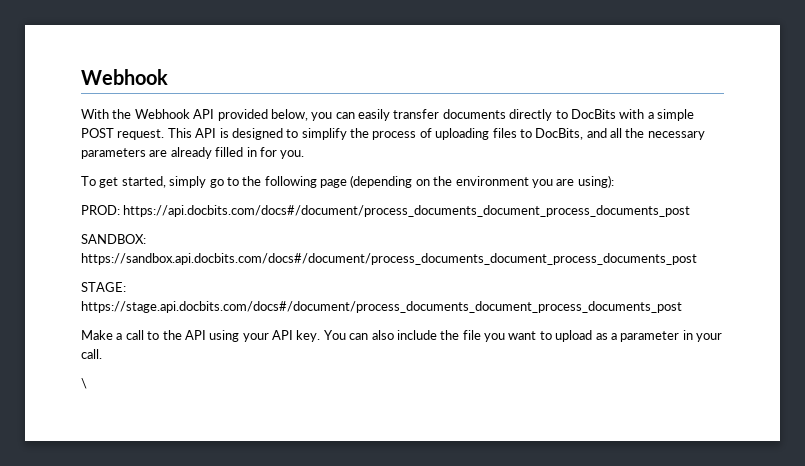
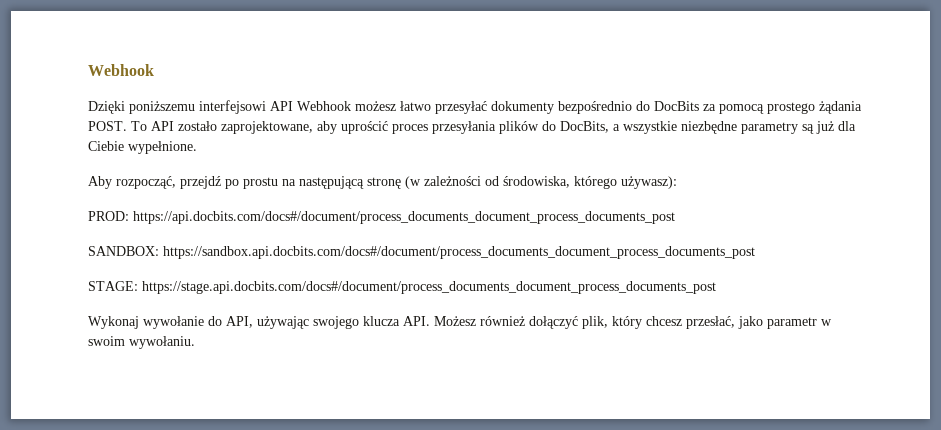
- With the Webhook API provided below, you can easily transfer documents directly to DocBits with a simple POST request. This API is designed to simplify the process of uploading files to DocBits, and all the necessary parameters are already filled in for you.
- To get started, simply go to the following page (depending on the environment you are using):
+ Dzięki poniższemu interfejsowi API Webhook możesz łatwo przesyłać dokumenty bezpośrednio do DocBits za pomocą prostego żądania POST. To API zostało zaprojektowane, aby uprościć proces przesyłania plików do DocBits, a wszystkie niezbędne parametry są już dla Ciebie wypełnione.
+ Aby rozpocząć, przejdź po prostu na następującą stronę (w zależności od środowiska, którego używasz):
- Make a call to the API using your API key. You can also include the file you want to upload as a parameter in your call.
- \
+ Wykonaj wywołanie do API, używając swojego klucza API. Możesz również dołączyć plik, który chcesz przesłać, jako parametr w swoim wywołaniu.

